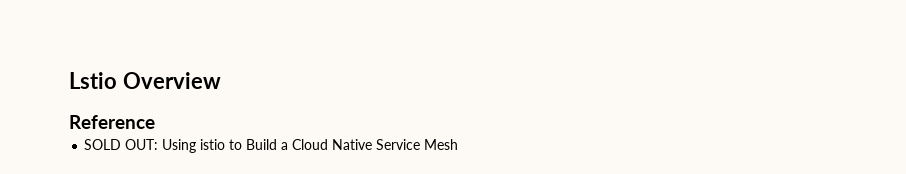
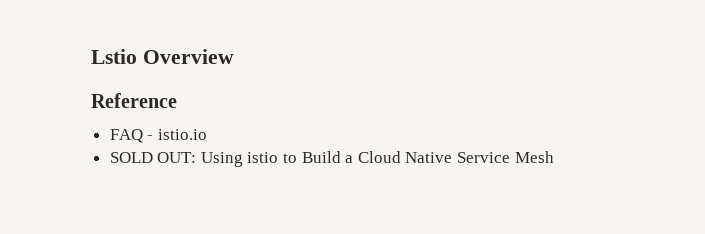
+ FAQ - istio.io

